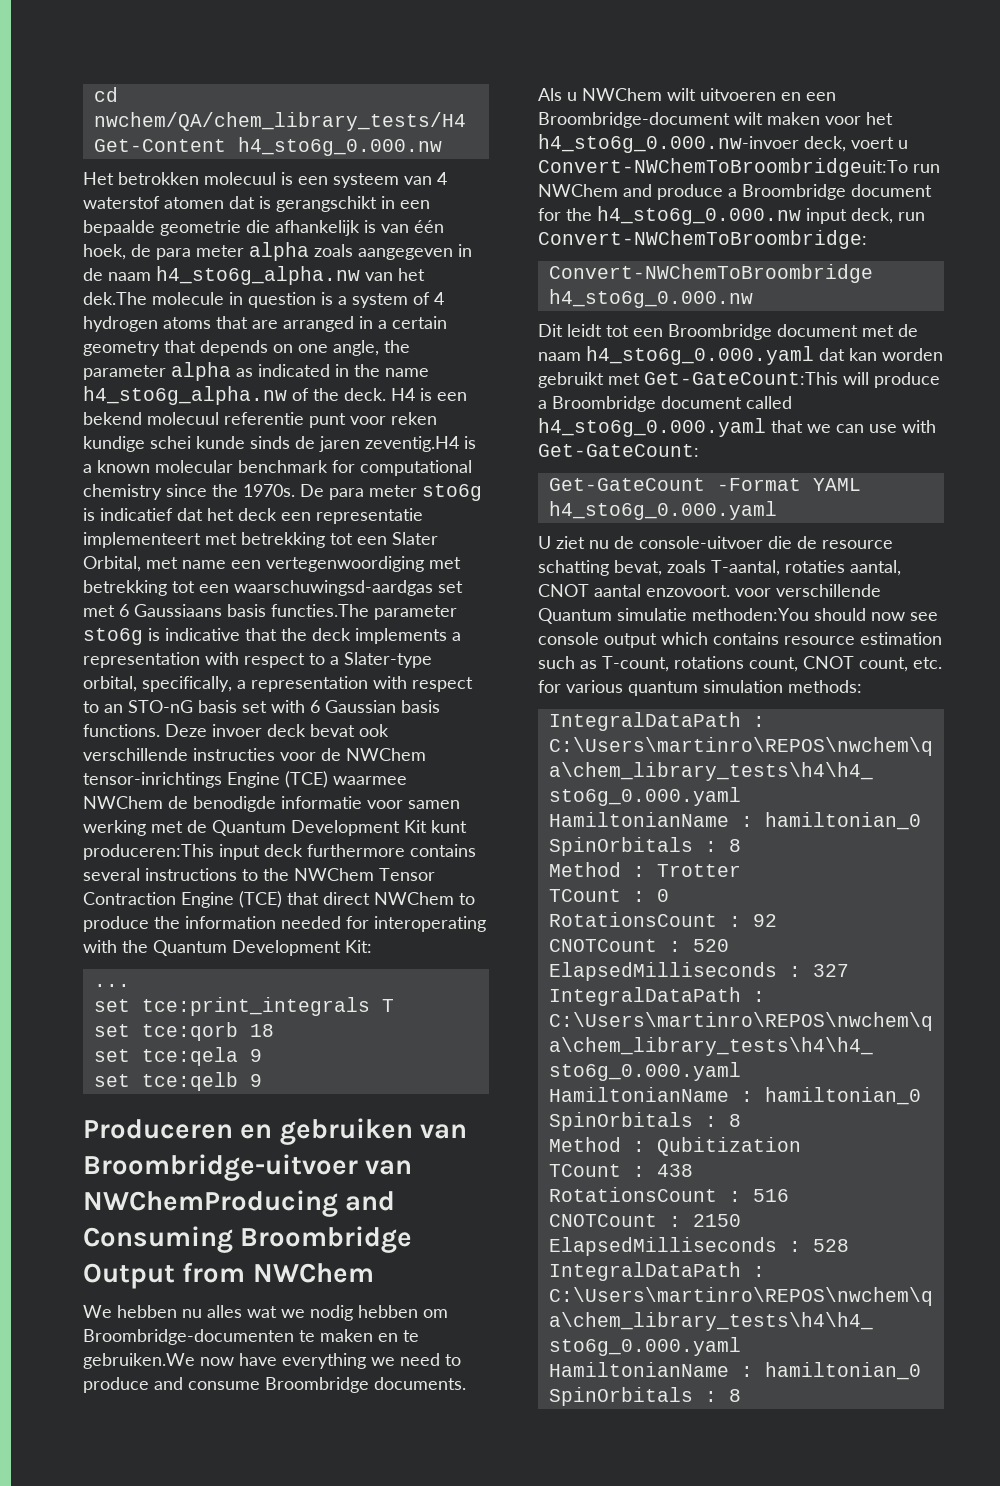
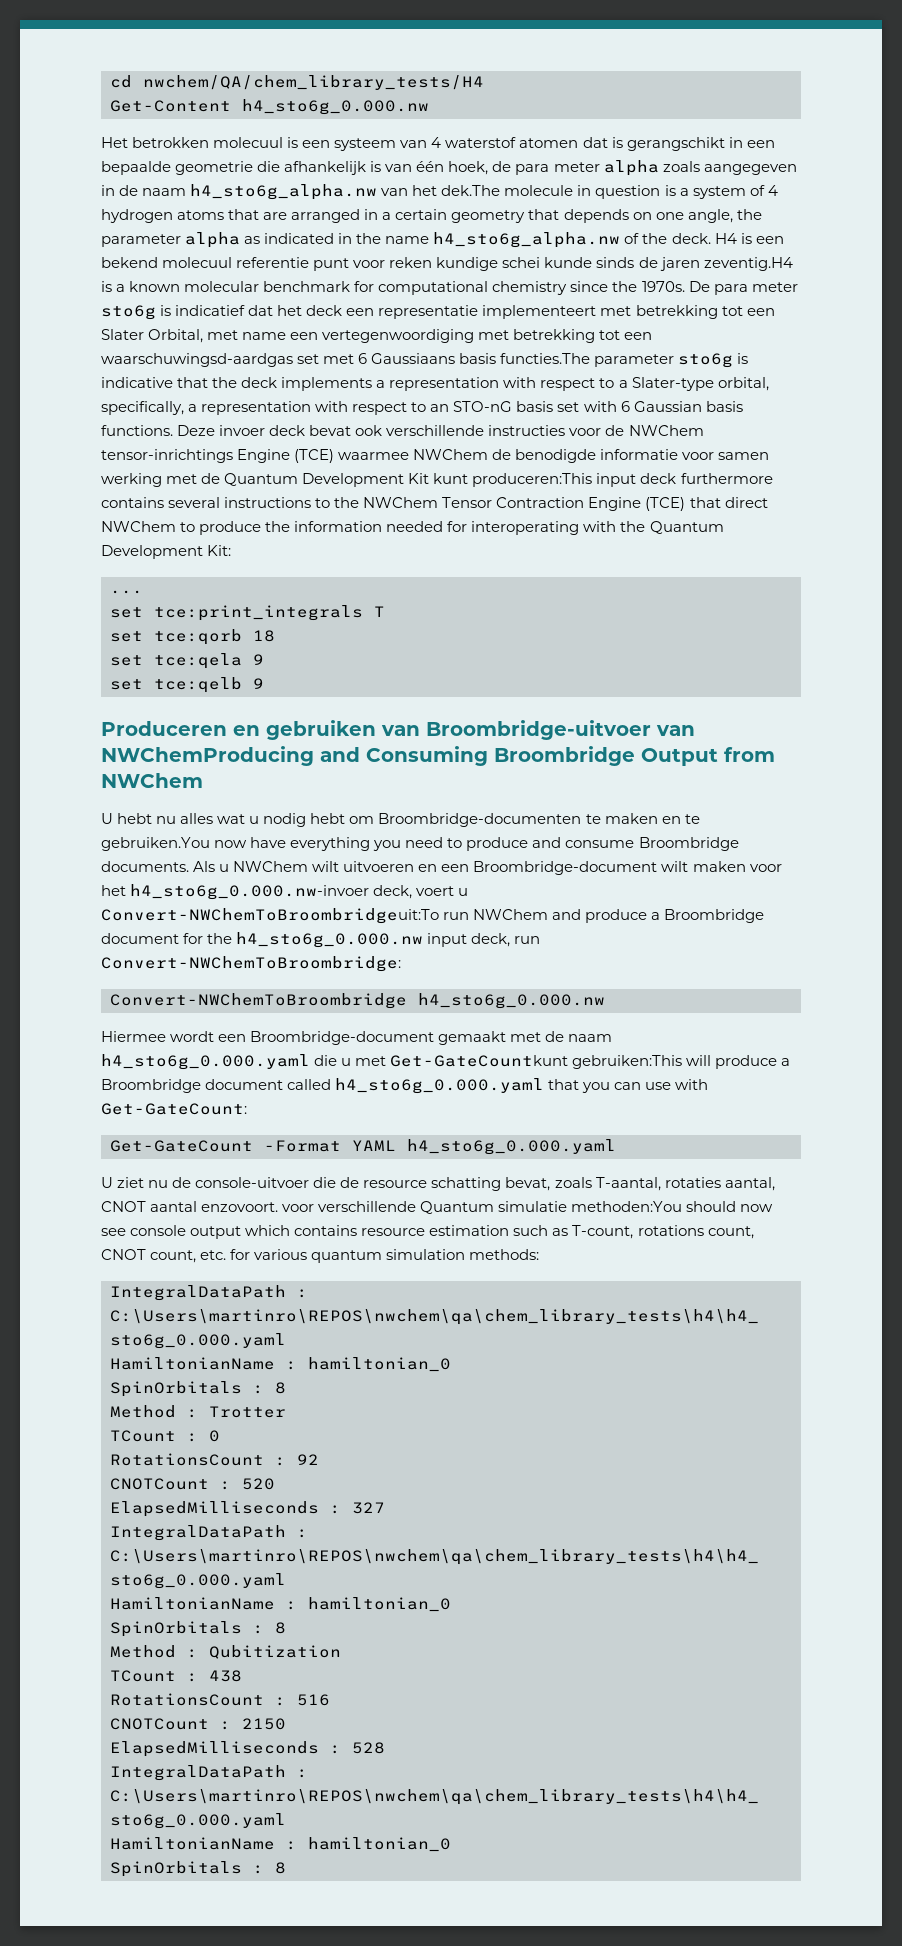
- We hebben nu alles wat we nodig hebben om Broombridge-documenten te maken en te gebruiken.We now have everything we need to produce and consume Broombridge documents.
+ U hebt nu alles wat u nodig hebt om Broombridge-documenten te maken en te gebruiken.You now have everything you need to produce and consume Broombridge documents.
- Dit leidt tot een Broombridge document met de naam h4_sto6g_0.000.yaml dat kan worden gebruikt met Get-GateCount:This will produce a Broombridge document called h4_sto6g_0.000.yaml that we can use with Get-GateCount:
+ Hiermee wordt een Broombridge-document gemaakt met de naam h4_sto6g_0.000.yaml die u met Get-GateCountkunt gebruiken:This will produce a Broombridge document called h4_sto6g_0.000.yaml that you can use with Get-GateCount:

